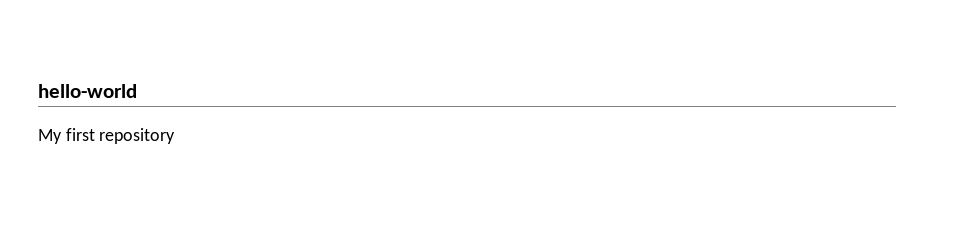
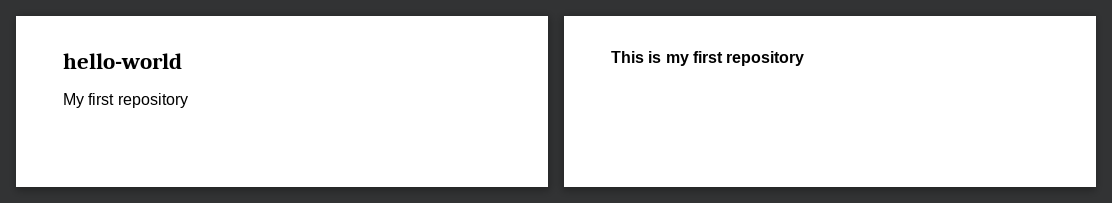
+ This is my first repository

